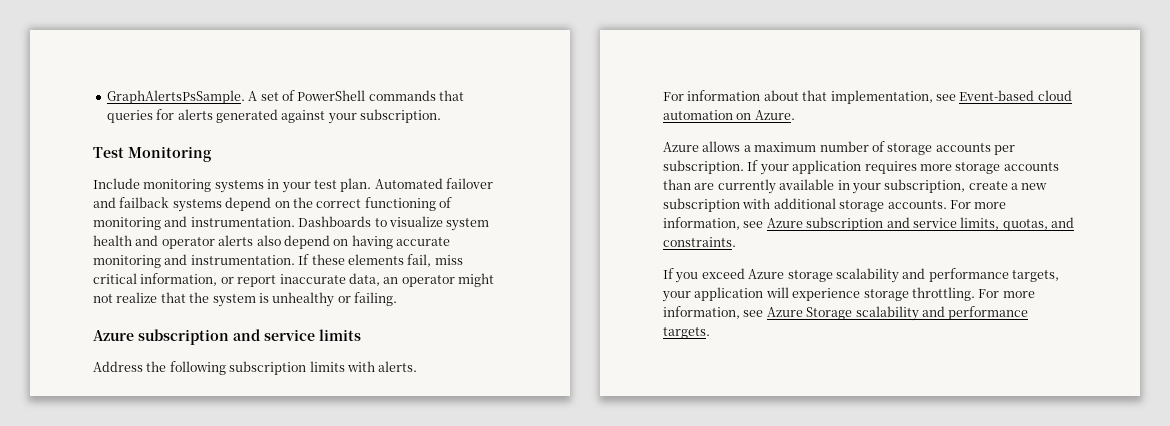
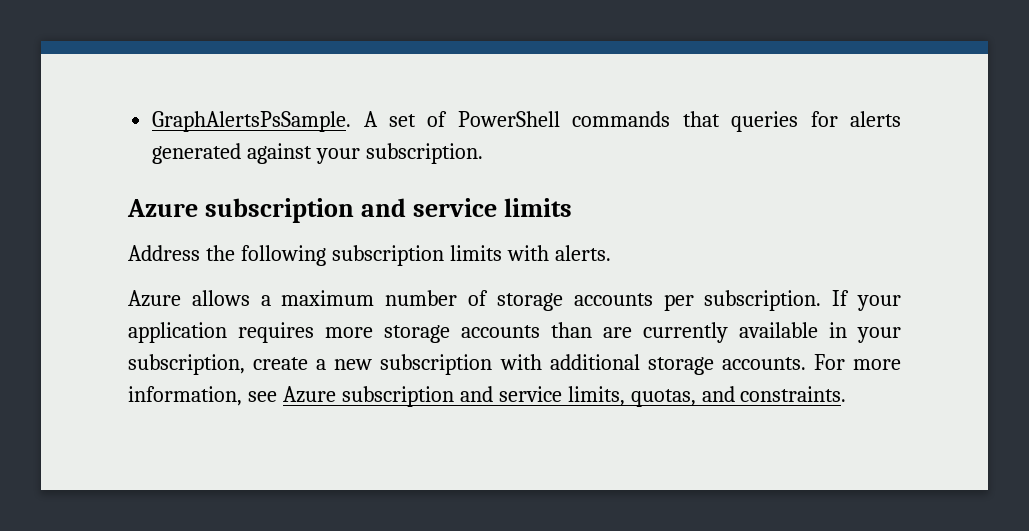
- Test Monitoring
- Include monitoring systems in your test plan. Automated failover and failback systems depend on the correct functioning of monitoring and instrumentation. Dashboards to visualize system health and operator alerts also depend on having accurate monitoring and instrumentation. If these elements fail, miss critical information, or report inaccurate data, an operator might not realize that the system is unhealthy or failing.
- For information about that implementation, see Event-based cloud automation on Azure.
- If you exceed Azure storage scalability and performance targets, your application will experience storage throttling. For more information, see Azure Storage scalability and performance targets.

